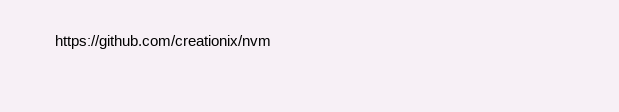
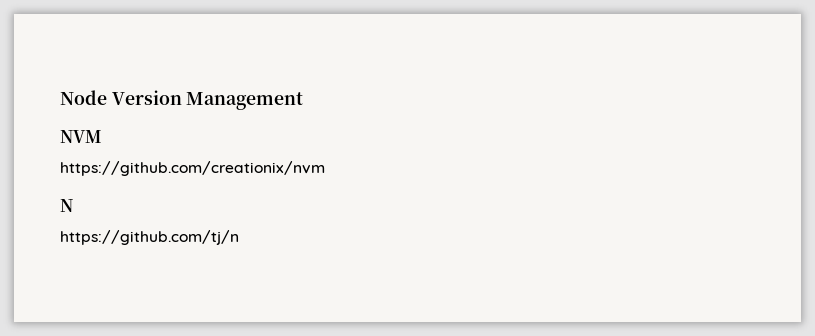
+ Node Version Management
+ NVM
+ N
+ https://github.com/tj/n

